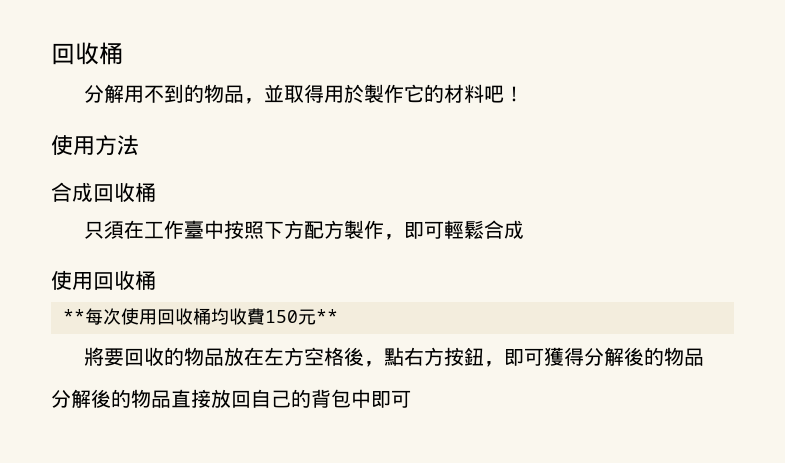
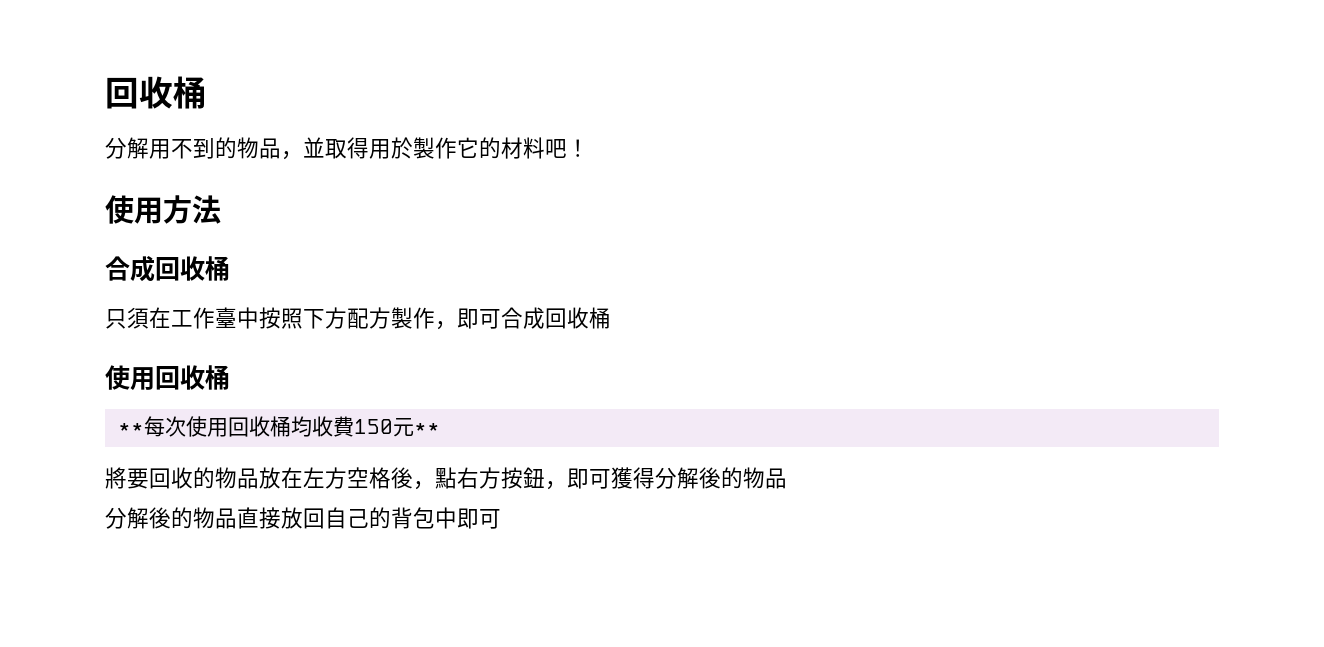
- 只須在工作臺中按照下方配方製作，即可輕鬆合成
+ 只須在工作臺中按照下方配方製作，即可合成回收桶

